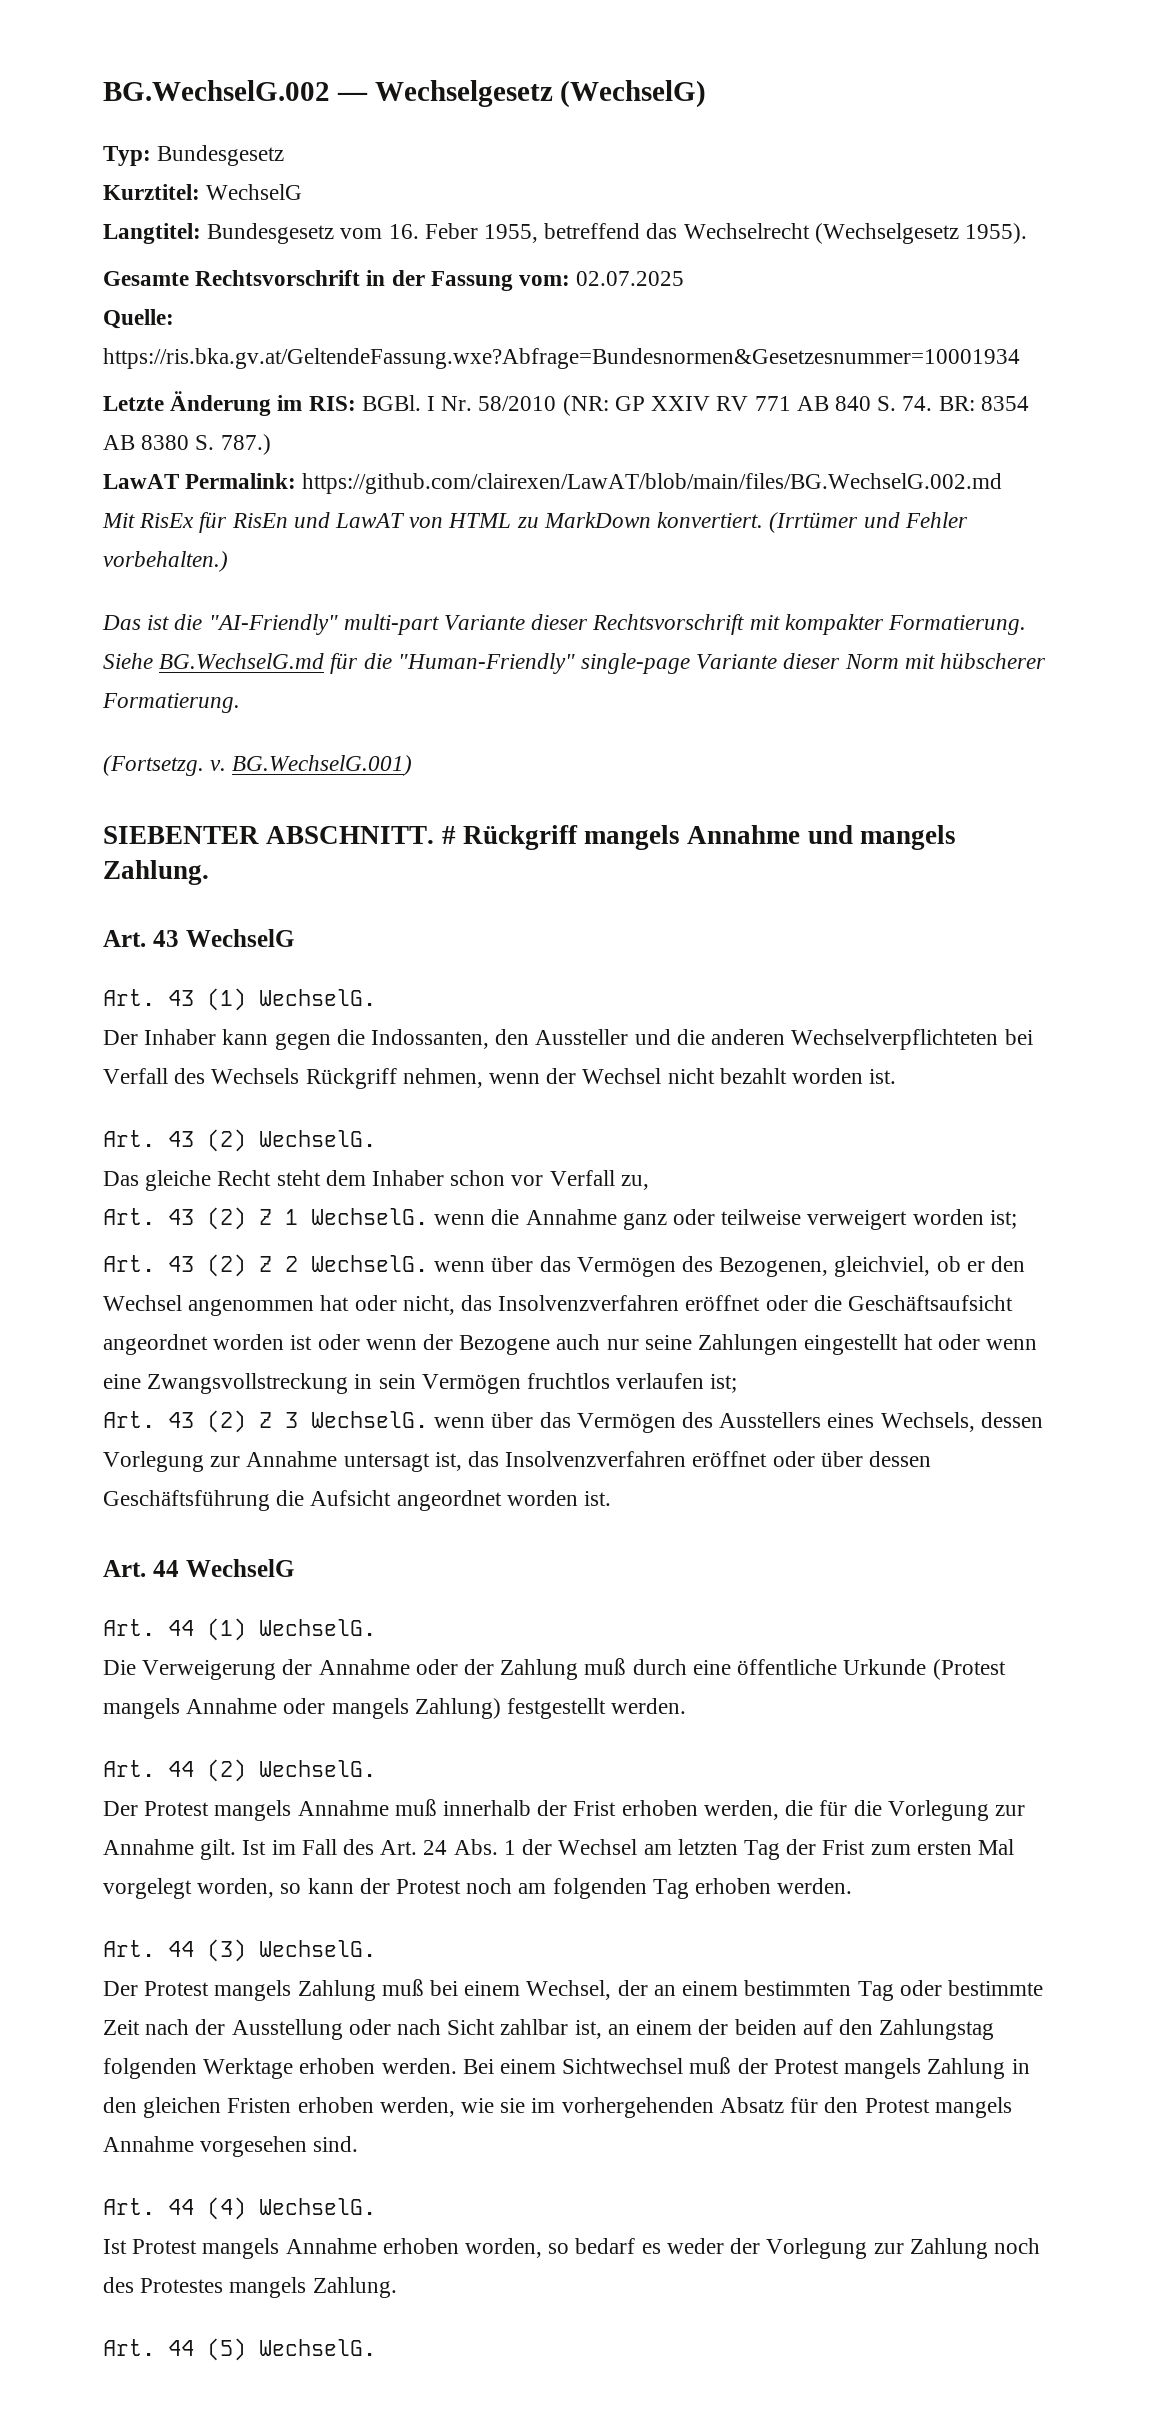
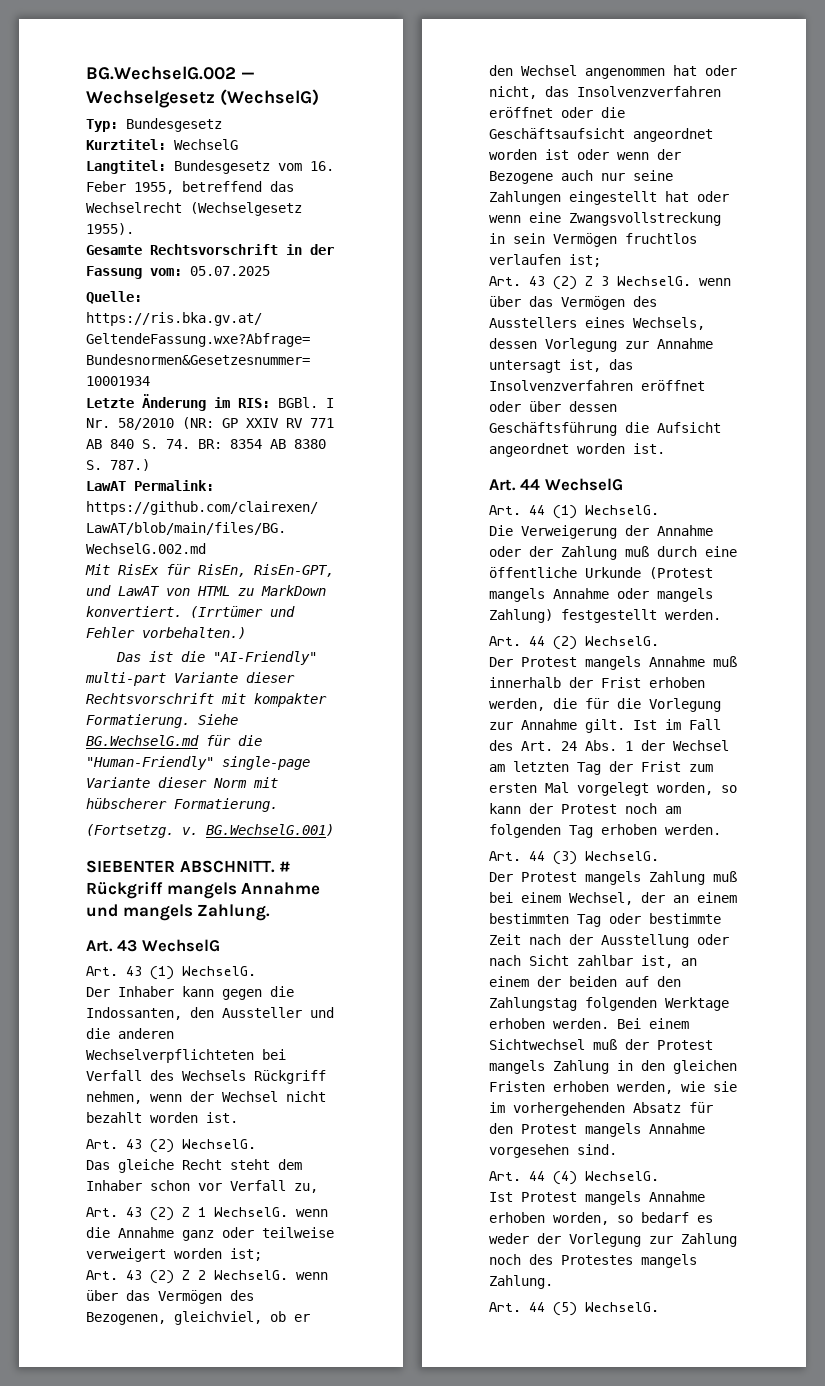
- Gesamte Rechtsvorschrift in der Fassung vom: 02.07.2025
+ Gesamte Rechtsvorschrift in der Fassung vom: 05.07.2025
- Mit RisEx für RisEn und LawAT von HTML zu MarkDown konvertiert.
+ Mit RisEx für RisEn, RisEn-GPT, und LawAT von HTML zu MarkDown konvertiert.

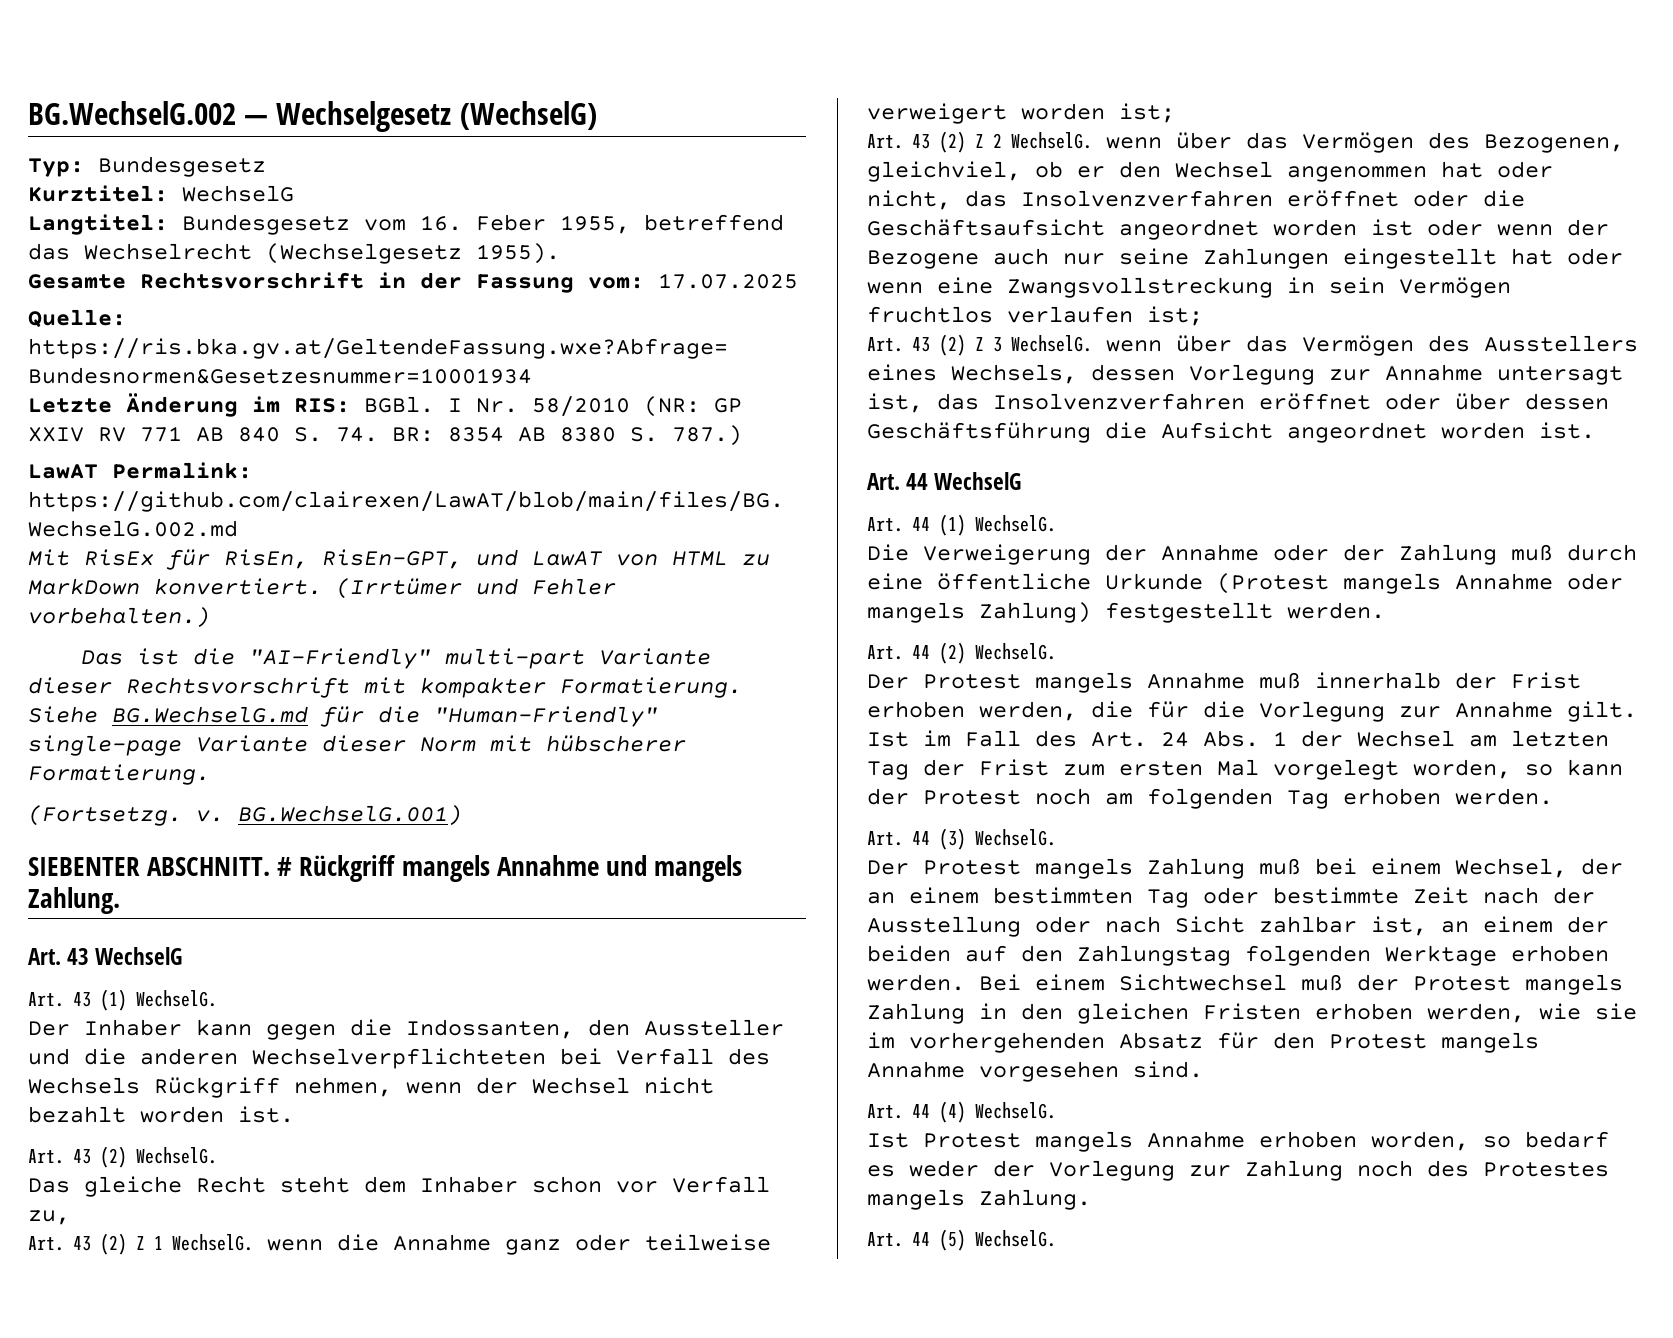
- Gesamte Rechtsvorschrift in der Fassung vom: 05.07.2025
+ Gesamte Rechtsvorschrift in der Fassung vom: 17.07.2025

